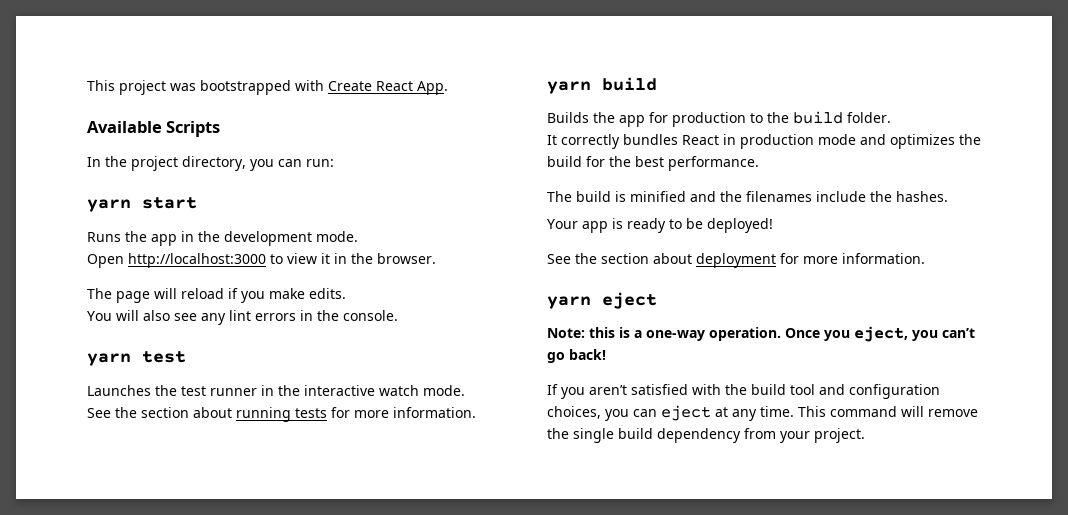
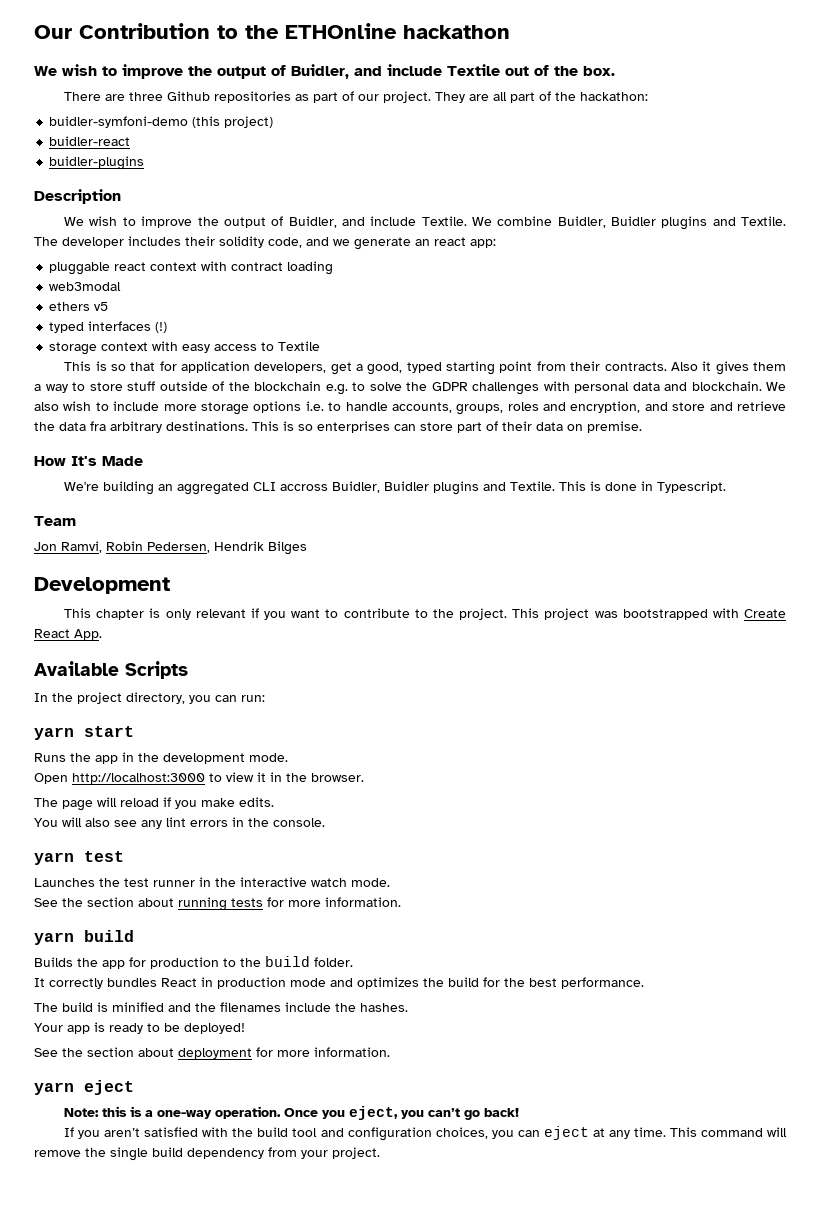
+ Our Contribution to the ETHOnline hackathon
+ We wish to improve the output of Buidler, and include Textile out of the box.
+ There are three Github repositories as part of our project. They are all part of the hackathon:
+ buidler-symfoni-demo (this project)
+ buidler-react
+ buidler-plugins
+ Description
+ We wish to improve the output of Buidler, and include Textile. We combine Buidler, Buidler plugins and Textile. The developer includes their solidity code, and we generate an react app:
+ pluggable react context with contract loading
+ web3modal
+ ethers v5
+ typed interfaces (!)
+ storage context with easy access to Textile
+ This is so that for application developers, get a good, typed starting point from their contracts. Also it gives them a way to store stuff outside of the blockchain e.g. to solve the GDPR challenges with personal data and blockchain. We also wish to include more storage options i.e. to handle accounts, groups, roles and encryption, and store and retrieve the data fra arbitrary destinations. This is so enterprises can store part of their data on premise.
+ How It's Made
+ We're building an aggregated CLI accross Buidler, Buidler plugins and Textile. This is done in Typescript.
+ Team
+ Jon Ramvi, Robin Pedersen, Hendrik Bilges
+ Development
+ This chapter is only relevant if you want to contribute to the project.

